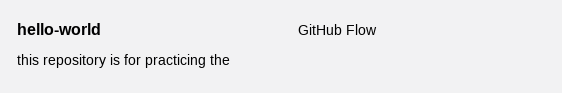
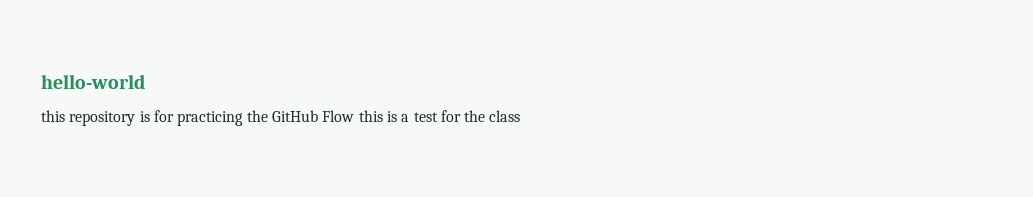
- this repository is for practicing the GitHub Flow
+ this repository is for practicing the GitHub Flow this is a test for the class

